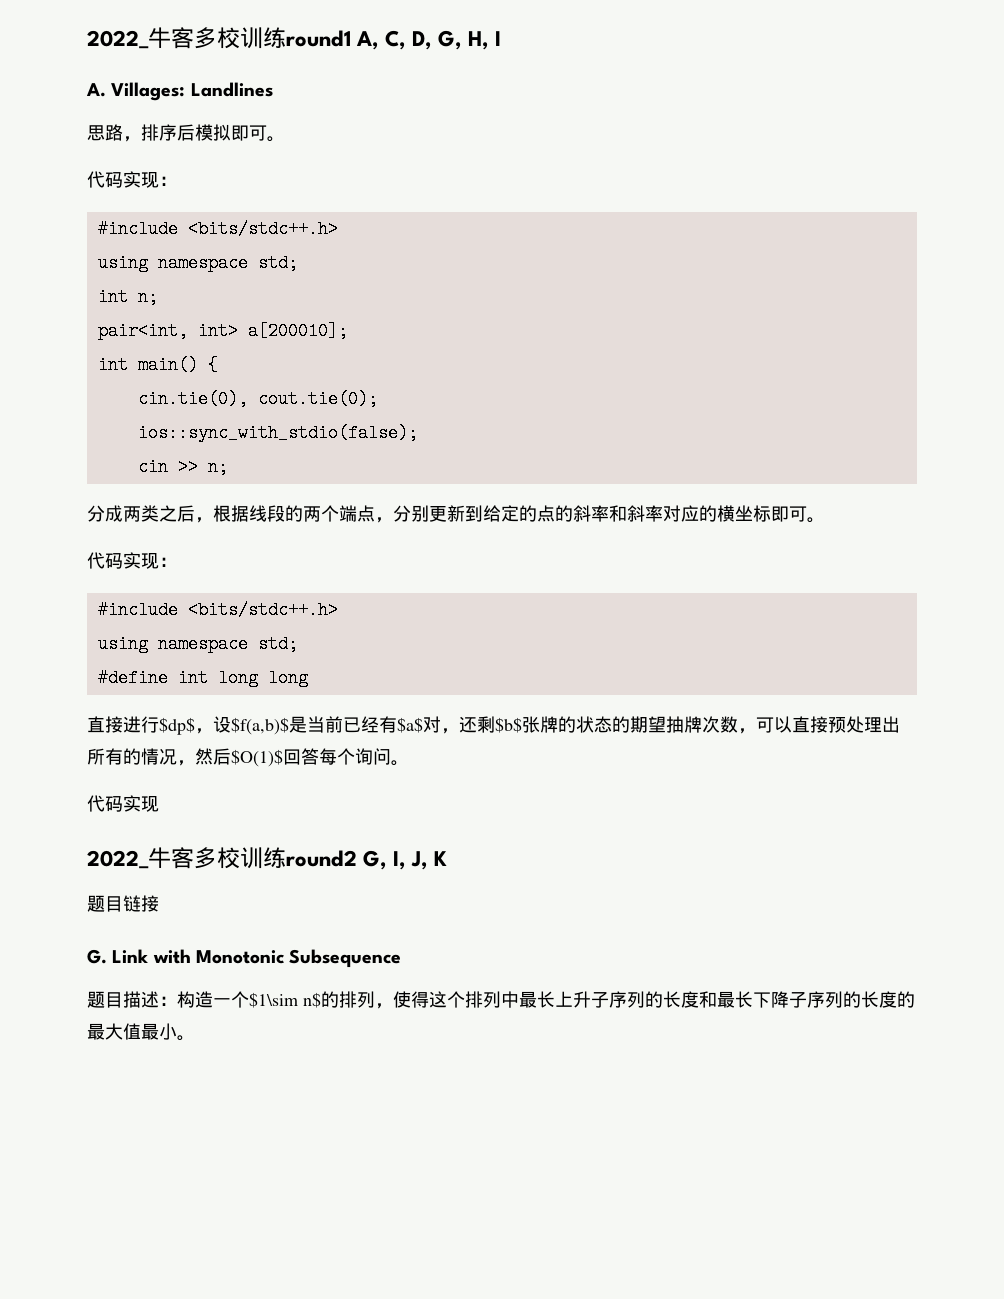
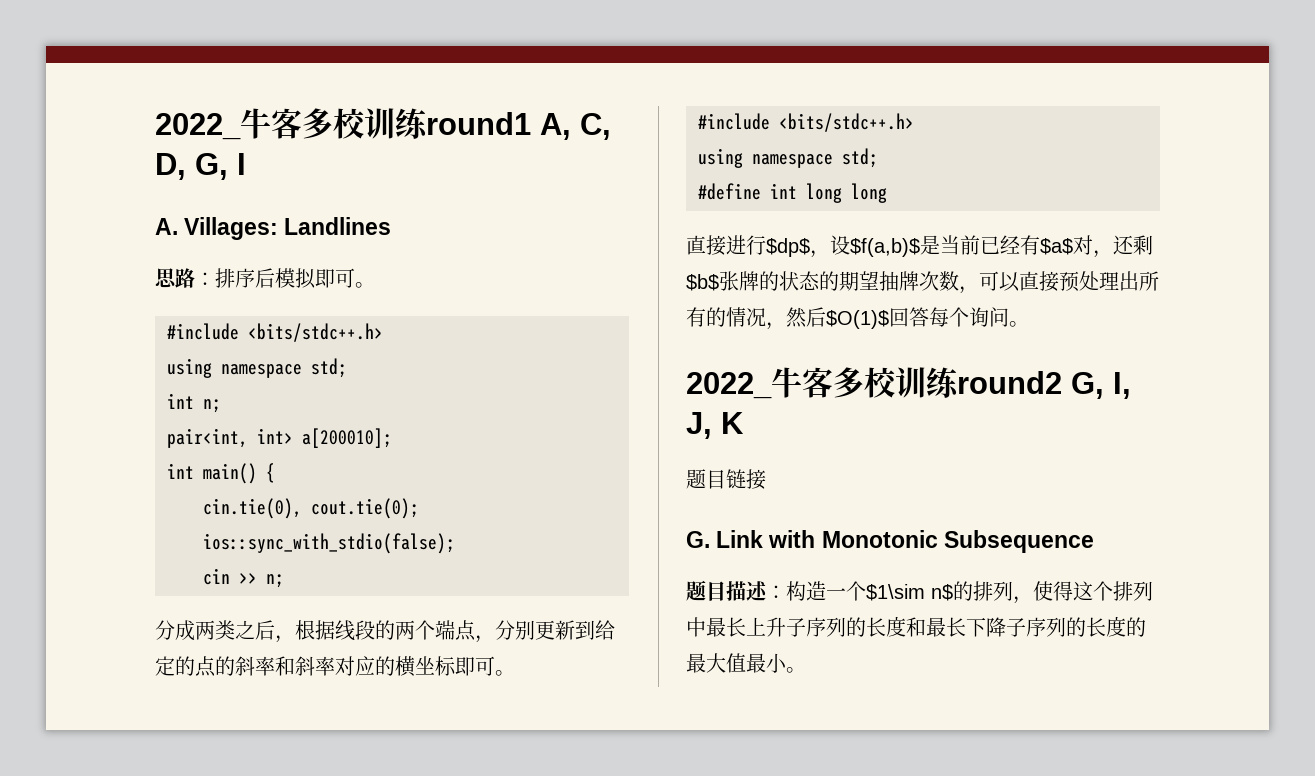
- 2022_牛客多校训练round1 A, C, D, G, H, I
+ 2022_牛客多校训练round1 A, C, D, G, I
- 思路，排序后模拟即可。
- 代码实现：
+ 思路：排序后模拟即可。
  分成两类之后，根据线段的两个端点，分别更新到给定的点的斜率和斜率对应的横坐标即可。
- 代码实现：
  直接进行$dp$，设$f(a,b)$是当前已经有$a$对，还剩$b$张牌的状态的期望抽牌次数，可以直接预处理出所有的情况，然后$O(1)$回答每个询问。
- 代码实现

